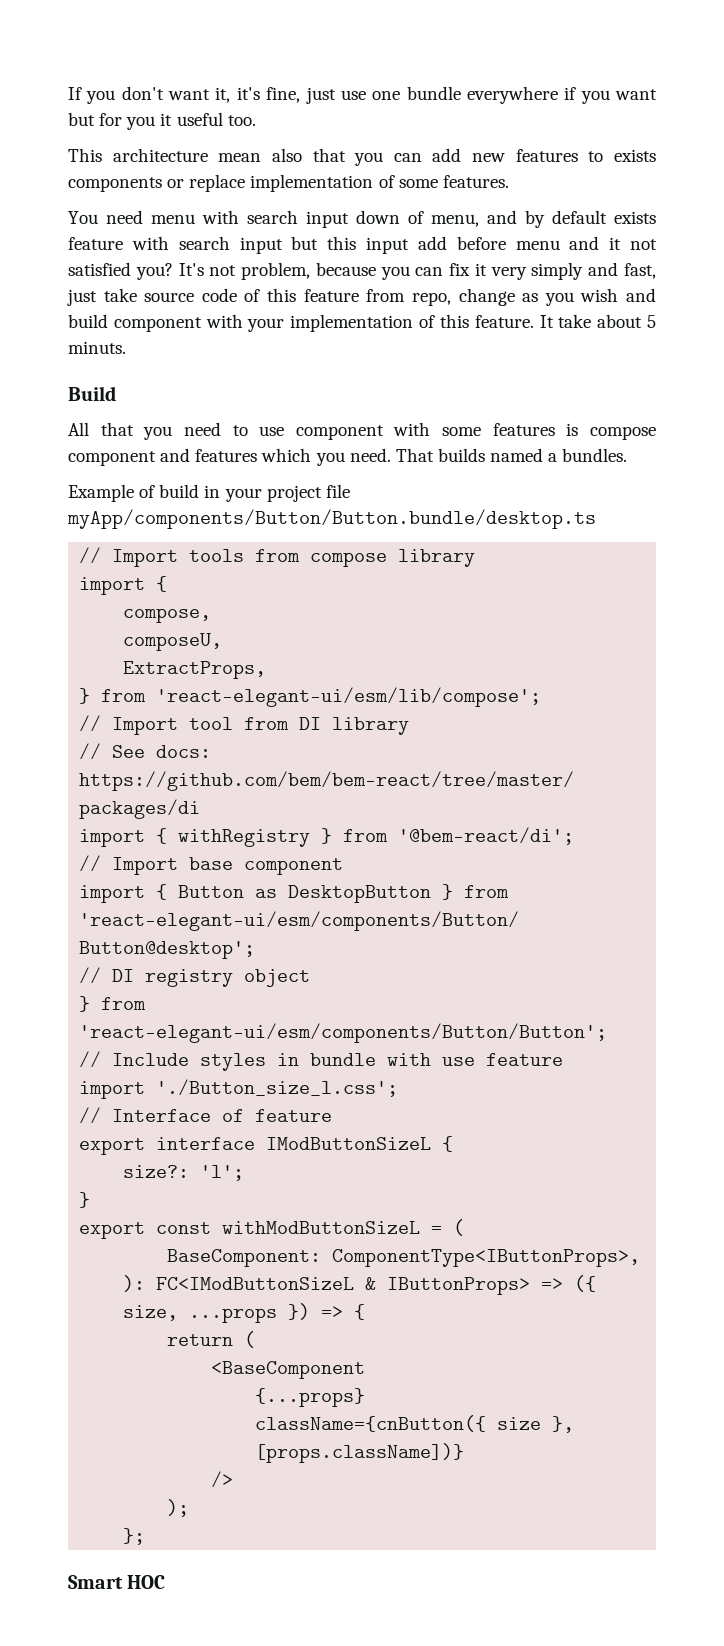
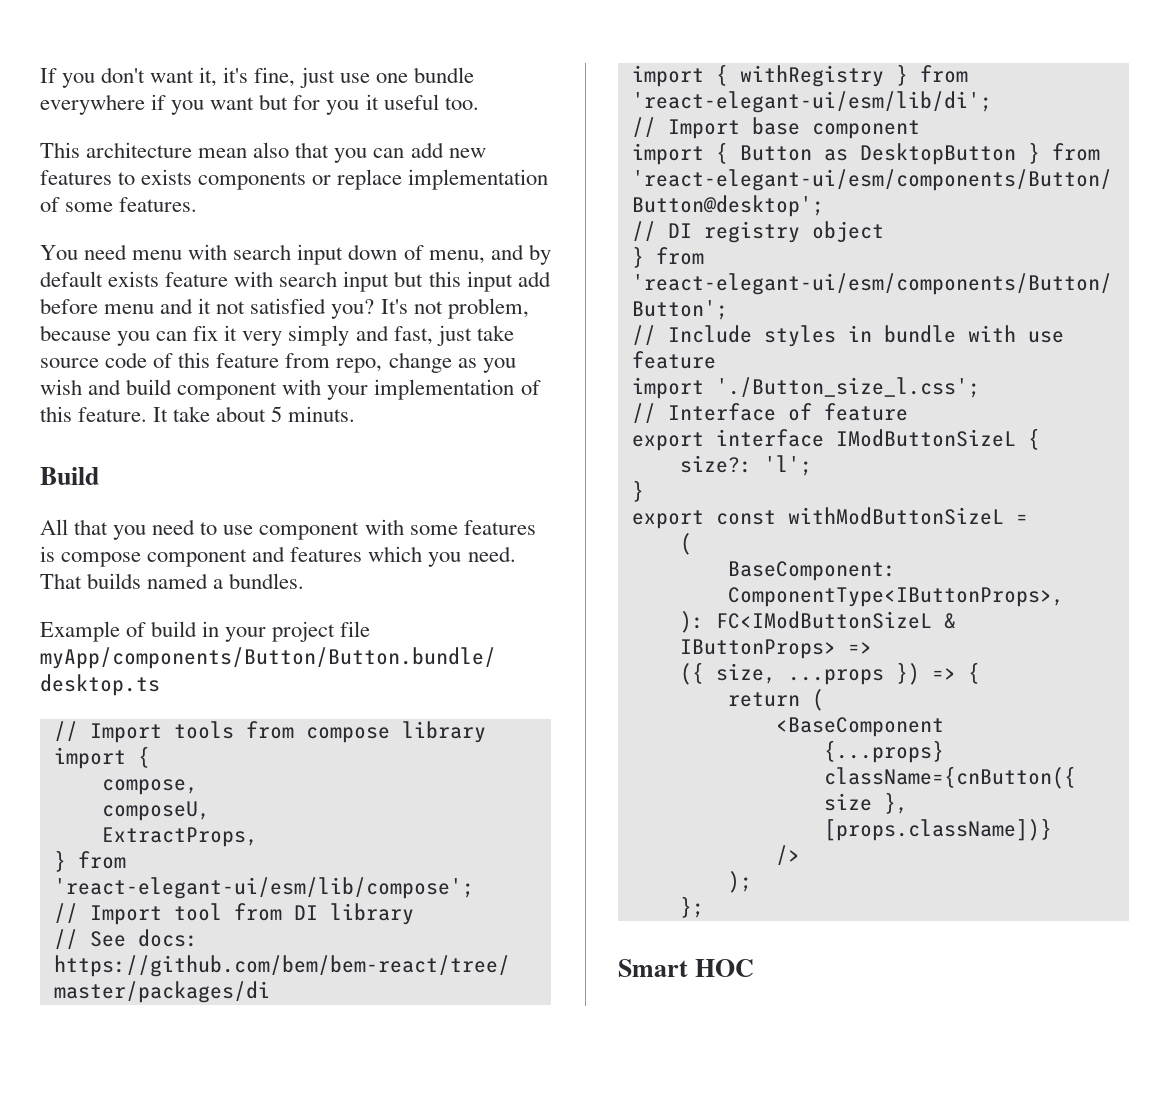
- import { withRegistry } from '@bem-react/di';
+ import { withRegistry } from 'react-elegant-ui/esm/lib/di';
- export const withModButtonSizeL = (
+ export const withModButtonSizeL =
+ (
- ): FC<IModButtonSizeL & IButtonProps> => ({ size, ...props }) => {
+ ): FC<IModButtonSizeL & IButtonProps> =>
+ ({ size, ...props }) => {

